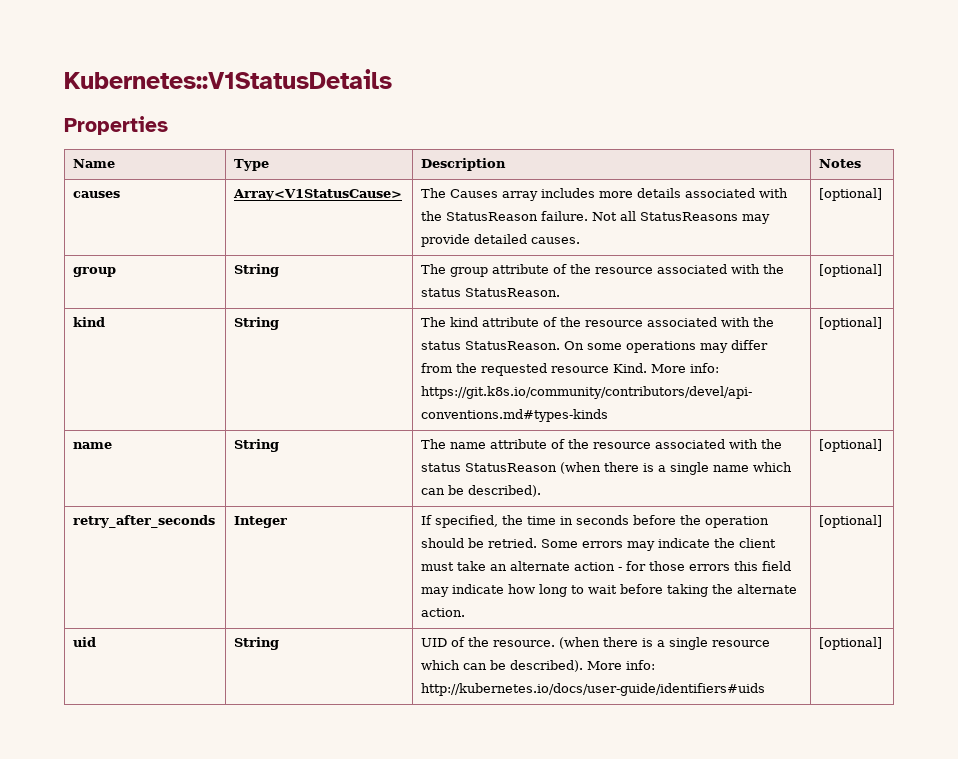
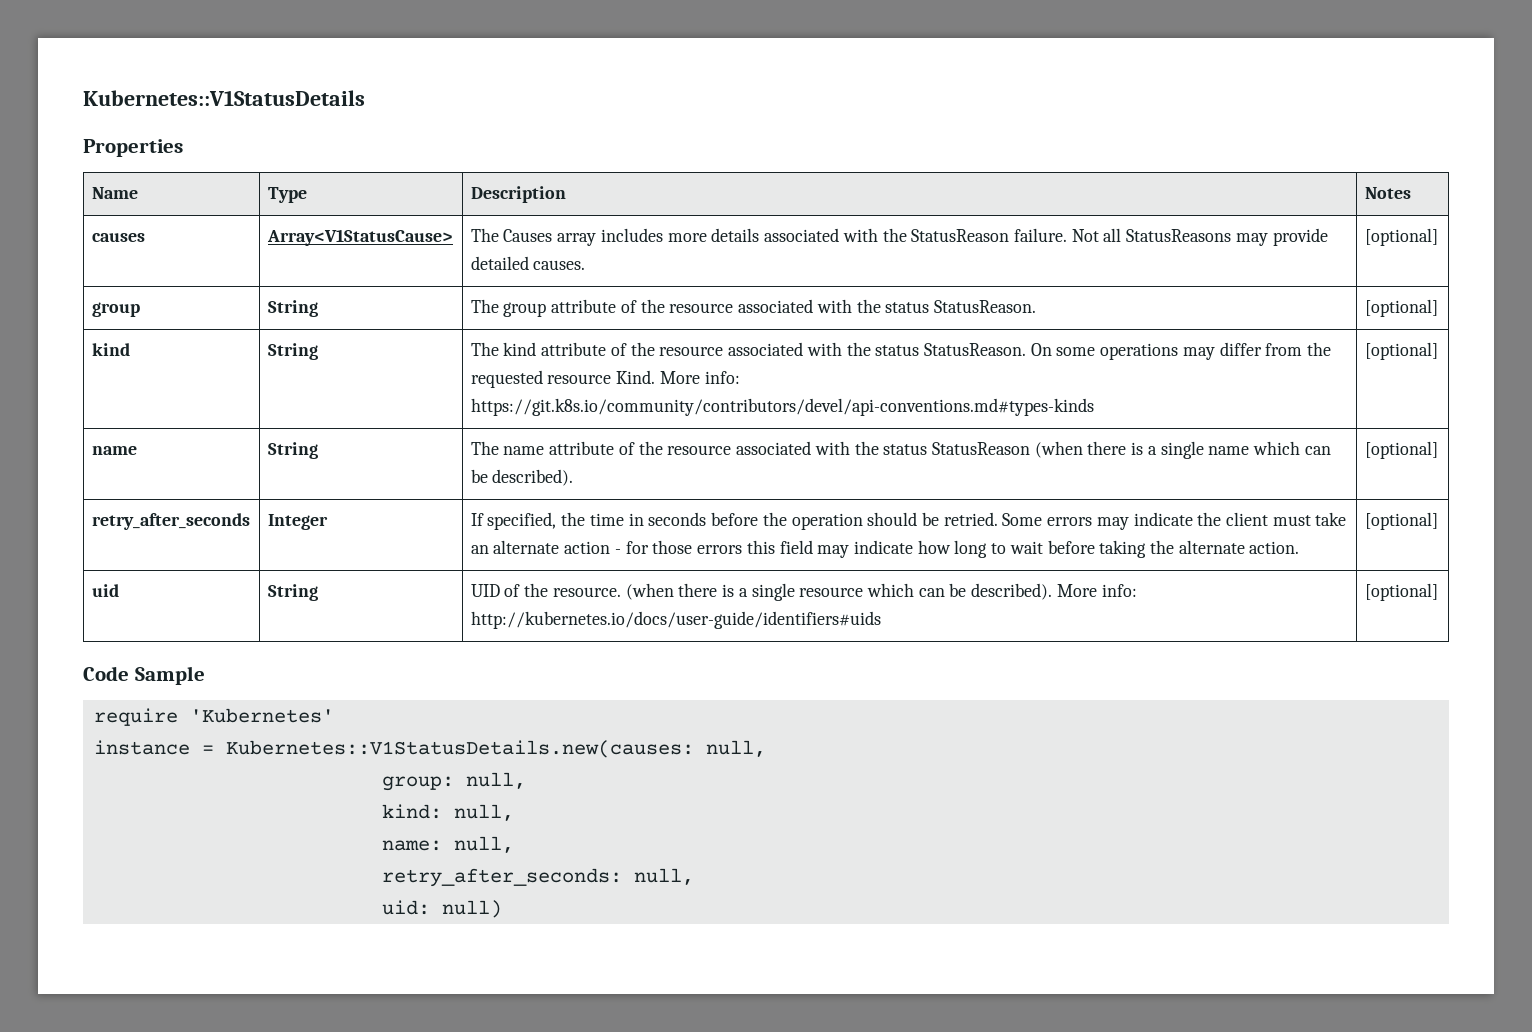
+ Code Sample
+ require 'Kubernetes'
+ instance = Kubernetes::V1StatusDetails.new(causes: null,
+ group: null,
+ kind: null,
+ name: null,
+ retry_after_seconds: null,
+ uid: null)

